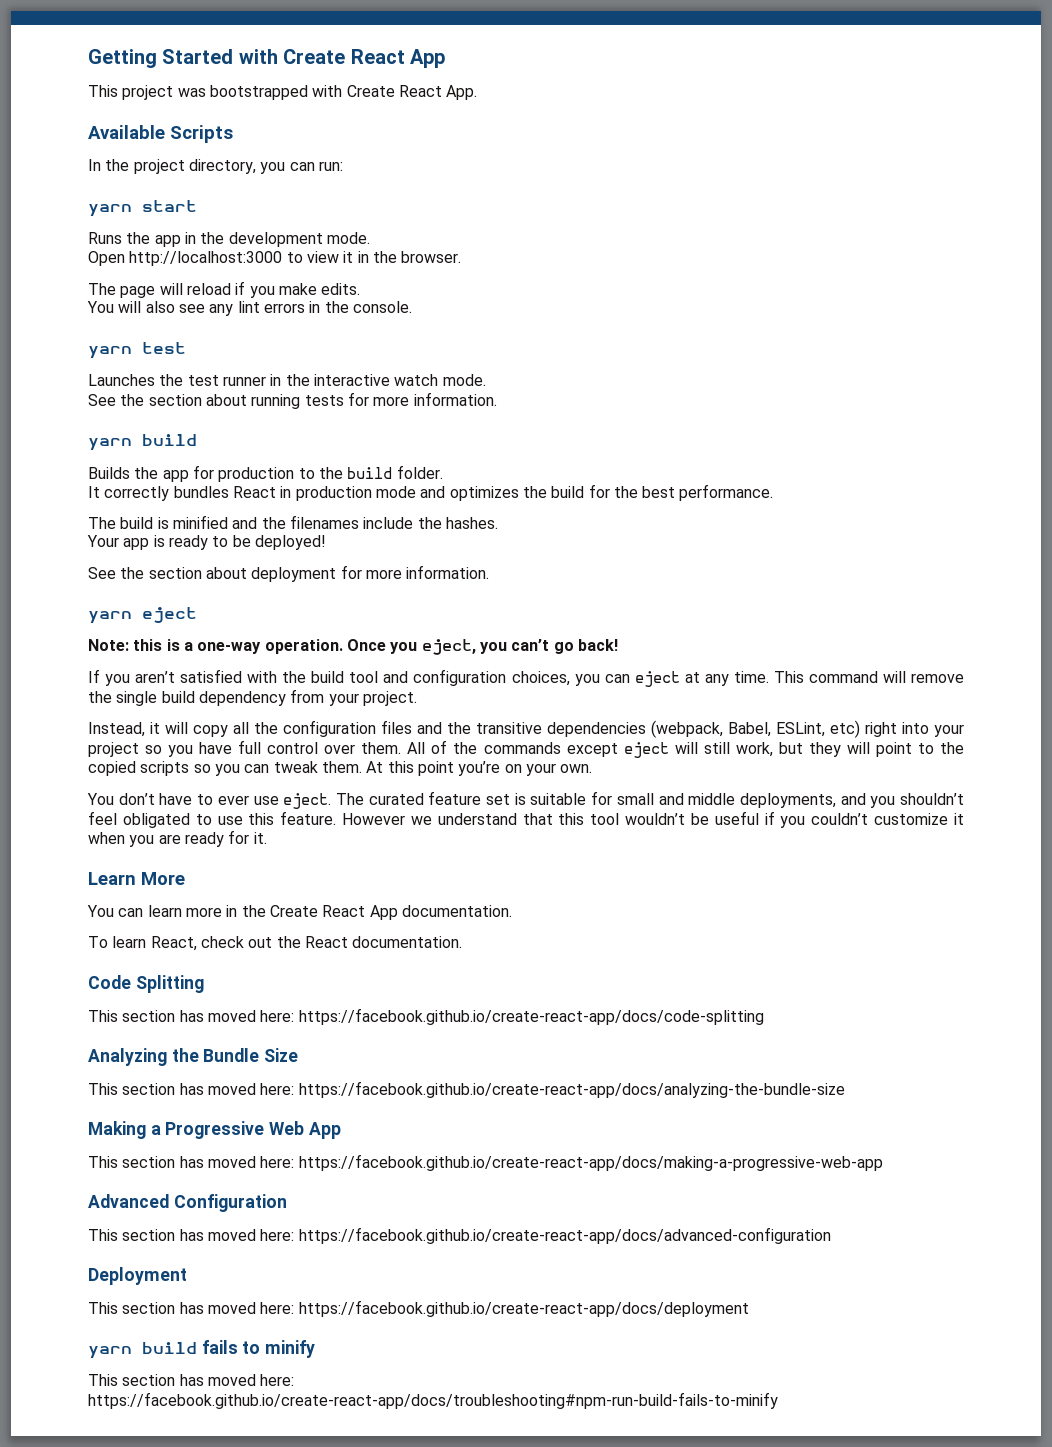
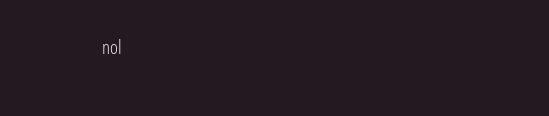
- Getting Started with Create React App
- This project was bootstrapped with Create React App.
- Available Scripts
- In the project directory, you can run:
- yarn start
- Runs the app in the development mode.
- Open http://localhost:3000 to view it in the browser.
- The page will reload if you make edits.
- You will also see any lint errors in the console.
- yarn test
- Launches the test runner in the interactive watch mode.
- See the section about running tests for more information.
- yarn build
- Builds the app for production to the build folder.
- It correctly bundles React in production mode and optimizes the build for the best performance.
- The build is minified and the filenames include the hashes.
- Your app is ready to be deployed!
- See the section about deployment for more information.
- yarn eject
- Note: this is a one-way operation. Once you eject, you can’t go back!
- If you aren’t satisfied with the build tool and configuration choices, you can eject at any time. This command will remove the single build dependency from your project.
- Instead, it will copy all the configuration files and the transitive dependencies (webpack, Babel, ESLint, etc) right into your project so you have full control over them. All of the commands except eject will still work, but they will point to the copied scripts so you can tweak them. At this point you’re on your own.
- You don’t have to ever use eject. The curated feature set is suitable for small and middle deployments, and you shouldn’t feel obligated to use this feature. However we understand that this tool wouldn’t be useful if you couldn’t customize it when you are ready for it.
- Learn More
- You can learn more in the Create React App documentation.
- To learn React, check out the React documentation.
- Code Splitting
- This section has moved here: https://facebook.github.io/create-react-app/docs/code-splitting
- Analyzing the Bundle Size
- This section has moved here: https://facebook.github.io/create-react-app/docs/analyzing-the-bundle-size
- Making a Progressive Web App
- This section has moved here: https://facebook.github.io/create-react-app/docs/making-a-progressive-web-app
- Advanced Configuration
- This section has moved here: https://facebook.github.io/create-react-app/docs/advanced-configuration
- Deployment
- This section has moved here: https://facebook.github.io/create-react-app/docs/deployment
- yarn build fails to minify
- This section has moved here: https://facebook.github.io/create-react-app/docs/troubleshooting#npm-run-build-fails-to-minify
+ nol

